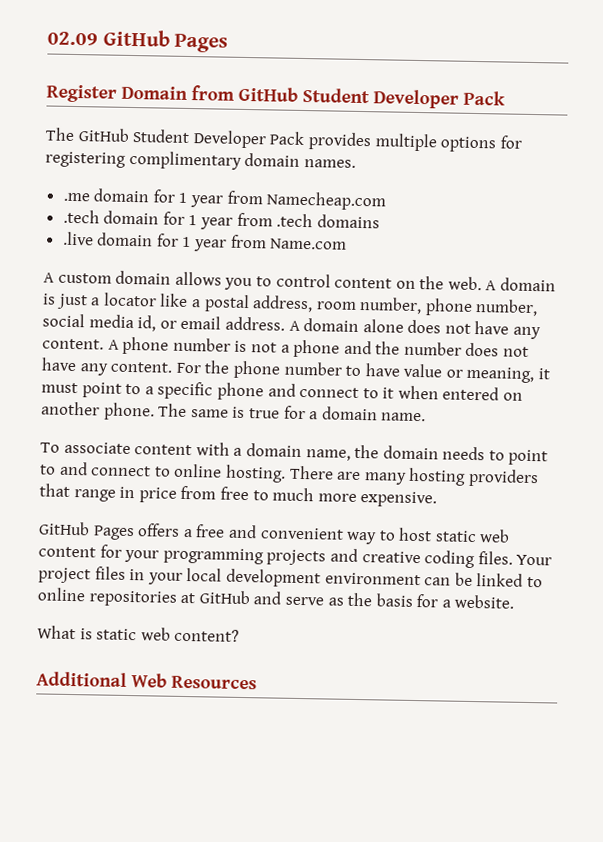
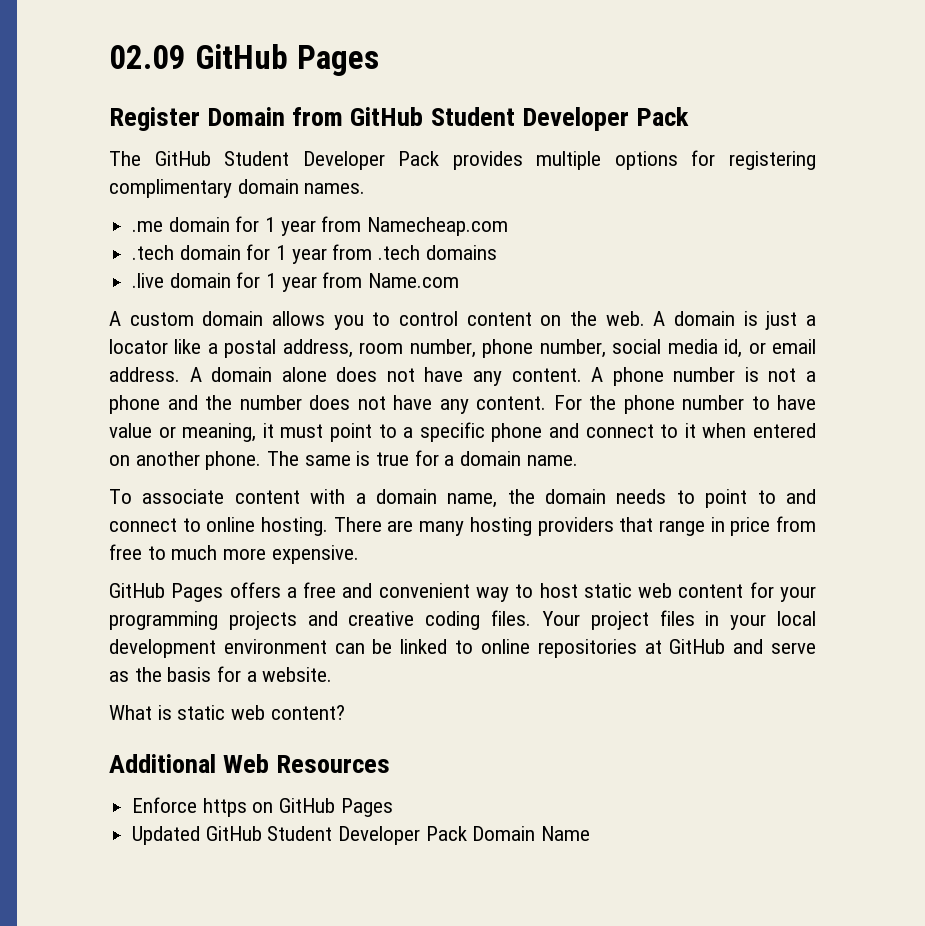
+ Enforce https on GitHub Pages
+ Updated GitHub Student Developer Pack Domain Name

